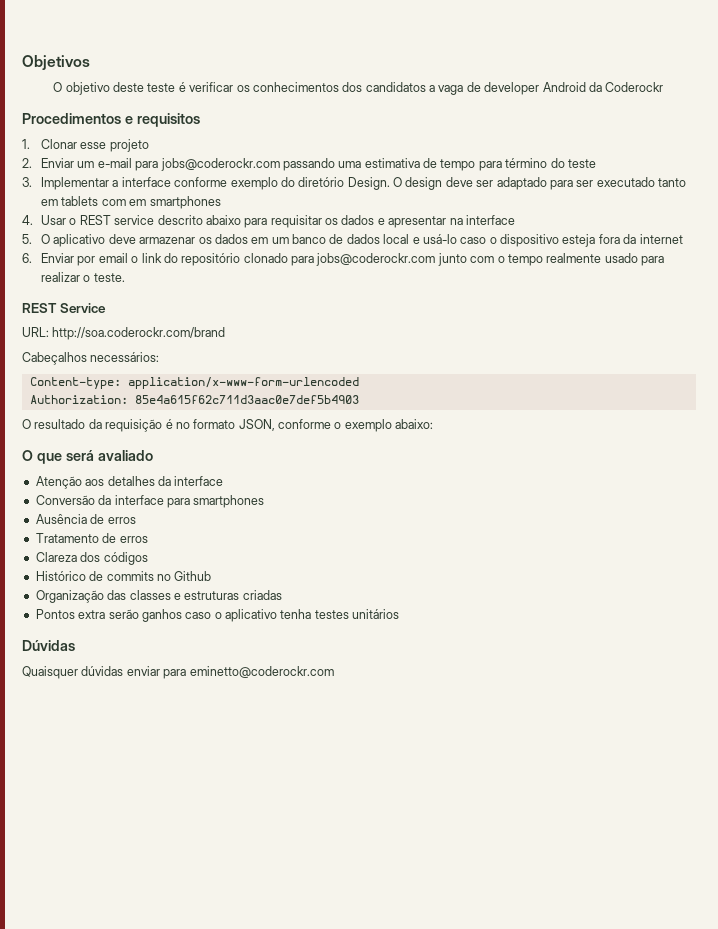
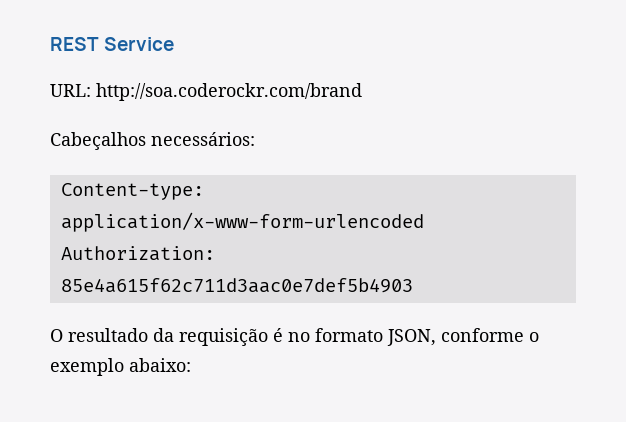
- Objetivos
- O objetivo deste teste é verificar os conhecimentos dos candidatos a vaga de developer Android da Coderockr
- Procedimentos e requisitos
- 1. Clonar esse projeto
- 2. Enviar um e-mail para jobs@coderockr.com passando uma estimativa de tempo para término do teste
- 3. Implementar a interface conforme exemplo do diretório Design. O design deve ser adaptado para ser executado tanto em tablets com em smartphones
- 4. Usar o REST service descrito abaixo para requisitar os dados e apresentar na interface
- 5. O aplicativo deve armazenar os dados em um banco de dados local e usá-lo caso o dispositivo esteja fora da internet
- 6. Enviar por email o link do repositório clonado para jobs@coderockr.com junto com o tempo realmente usado para realizar o teste.
- O que será avaliado
- Atenção aos detalhes da interface
- Conversão da interface para smartphones
- Ausência de erros
- Tratamento de erros
- Clareza dos códigos
- Histórico de commits no Github
- Organização das classes e estruturas criadas
- Pontos extra serão ganhos caso o aplicativo tenha testes unitários
- Dúvidas
- Quaisquer dúvidas enviar para eminetto@coderockr.com

